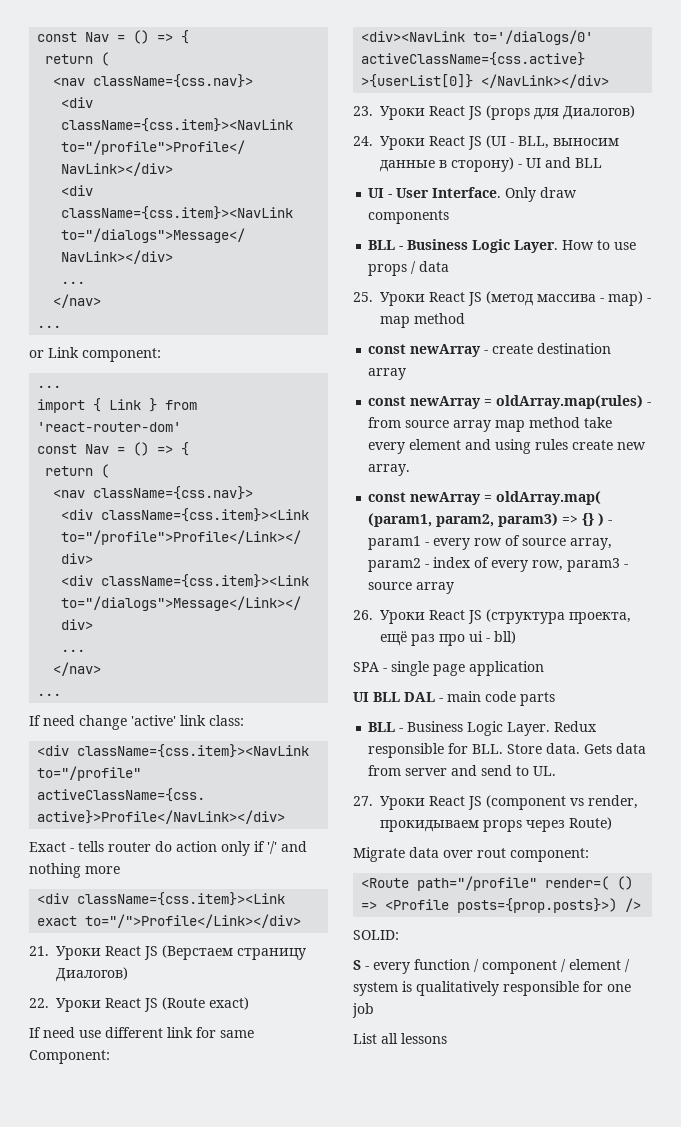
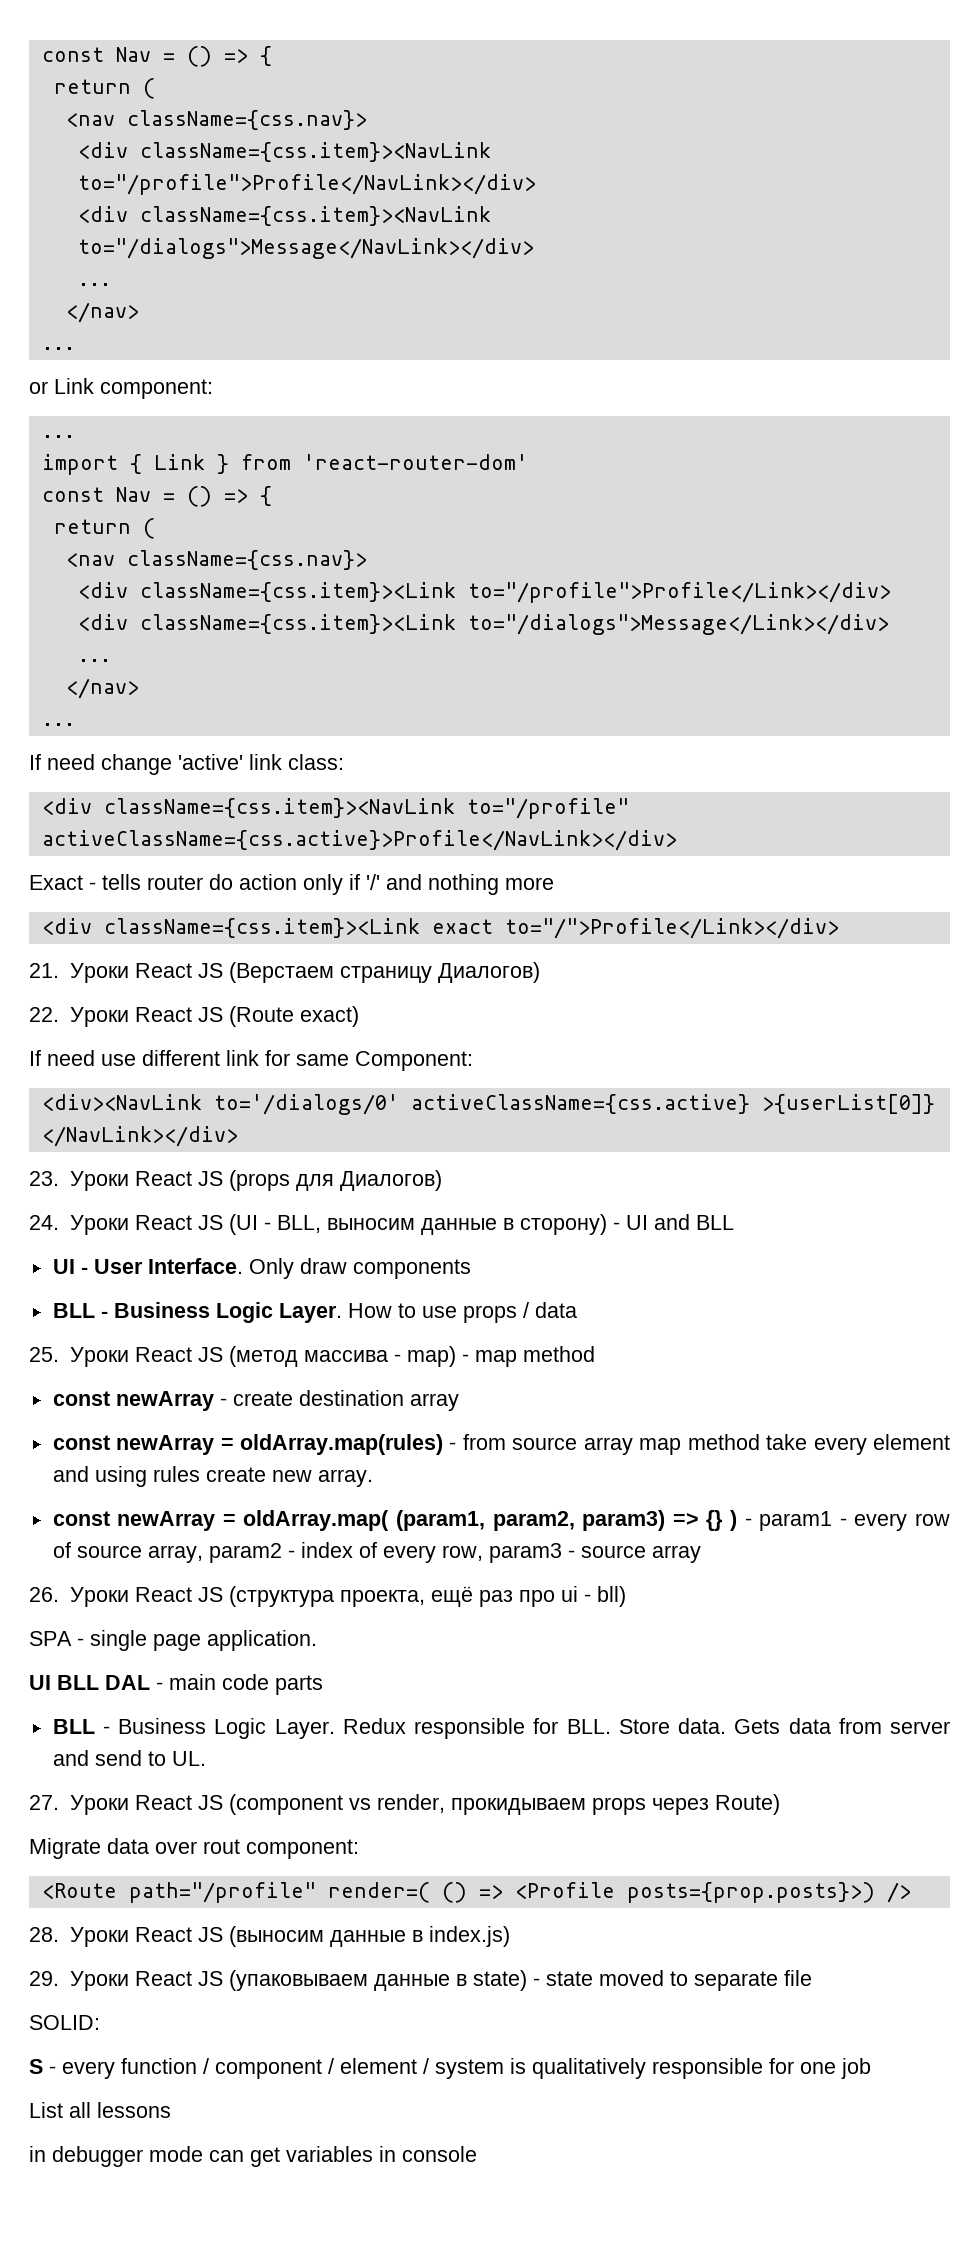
- SPA - single page application
+ SPA - single page application.
+ 28. Уроки React JS (выносим данные в index.js)
+ 29. Уроки React JS (упаковываем данные в state) - state moved to separate file
+ in debugger mode can get variables in console

